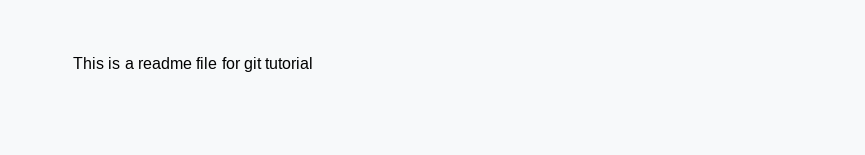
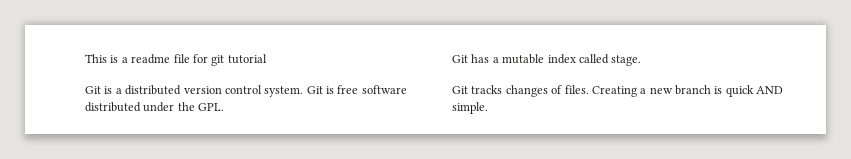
+ Git is a distributed version control system. Git is free software distributed under the GPL.
+ Git has a mutable index called stage.
+ Git tracks changes of files. Creating a new branch is quick AND simple.

